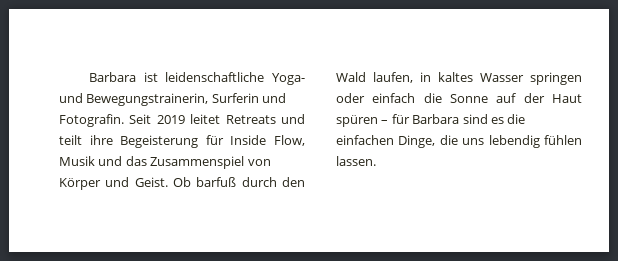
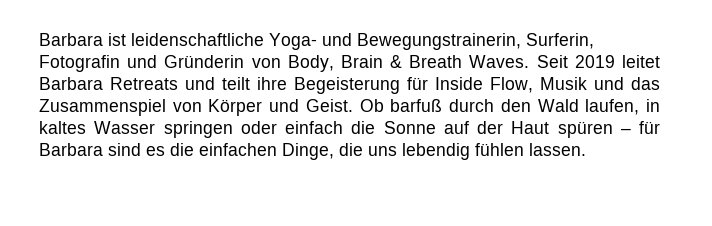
- Barbara ist leidenschaftliche Yoga- und Bewegungstrainerin, Surferin und Fotografin.
+ Barbara ist leidenschaftliche Yoga- und Bewegungstrainerin, Surferin, Fotografin und Gründerin von Body, Brain & Breath Waves.
- Seit 2019 leitet Retreats und teilt ihre Begeisterung für Inside Flow, Musik und das Zusammenspiel von Körper und Geist.
+ Seit 2019 leitet Barbara Retreats und teilt ihre Begeisterung für Inside Flow, Musik und das Zusammenspiel von Körper und Geist.

